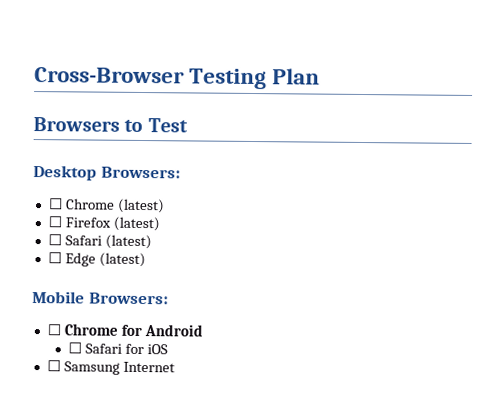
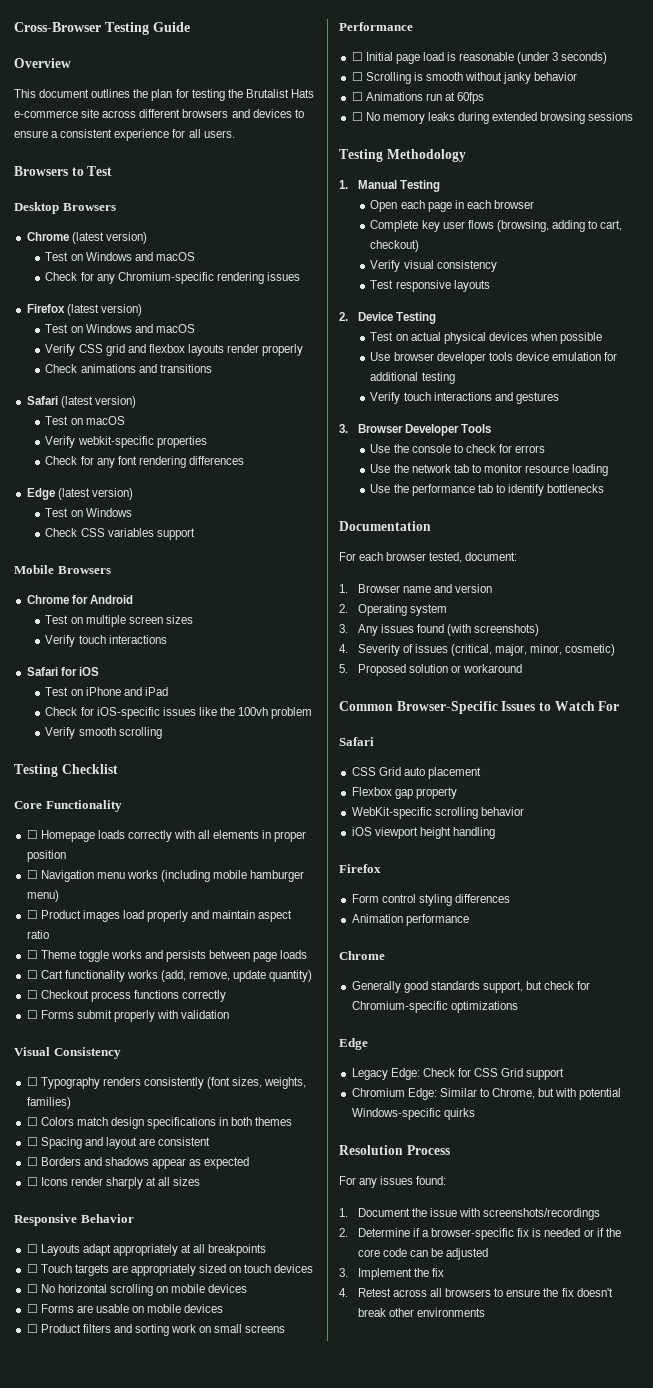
- Cross-Browser Testing Plan
+ Cross-Browser Testing Guide
+ Overview
+ This document outlines the plan for testing the Brutalist Hats e-commerce site across different browsers and devices to ensure a consistent experience for all users.
  Browsers to Test
- Desktop Browsers:
- ☐ Chrome (latest)
- ☐ Firefox (latest)
- ☐ Safari (latest)
- ☐ Edge (latest)
+ Desktop Browsers
+ Chrome (latest version)
+ Test on Windows and macOS
+ Check for any Chromium-specific rendering issues
+ Firefox (latest version)
+ Test on Windows and macOS
+ Verify CSS grid and flexbox layouts render properly
+ Check animations and transitions
+ Safari (latest version)
+ Test on macOS
+ Verify webkit-specific properties
+ Check for any font rendering differences
+ Edge (latest version)
+ Test on Windows
+ Check CSS variables support
- Mobile Browsers:
- ☐ Chrome for Android
+ Mobile Browsers
+ Chrome for Android
- ☐ Safari for iOS
- ☐ Samsung Internet
+ Test on multiple screen sizes
+ Verify touch interactions
+ Safari for iOS
+ Test on iPhone and iPad
+ Check for iOS-specific issues like the 100vh problem
+ Verify smooth scrolling
+ Testing Checklist
+ Core Functionality
+ ☐ Homepage loads correctly with all elements in proper position
+ ☐ Navigation menu works (including mobile hamburger menu)
+ ☐ Product images load properly and maintain aspect ratio
+ ☐ Theme toggle works and persists between page loads
+ ☐ Cart functionality works (add, remove, update quantity)
+ ☐ Checkout process functions correctly
+ ☐ Forms submit properly with validation
+ Visual Consistency
+ ☐ Typography renders consistently (font sizes, weights, families)
+ ☐ Colors match design specifications in both themes
+ ☐ Spacing and layout are consistent
+ ☐ Borders and shadows appear as expected
+ ☐ Icons render sharply at all sizes
+ Responsive Behavior
+ ☐ Layouts adapt appropriately at all breakpoints
+ ☐ Touch targets are appropriately sized on touch devices
+ ☐ No horizontal scrolling on mobile devices
+ ☐ Forms are usable on mobile devices
+ ☐ Product filters and sorting work on small screens
+ Performance
+ ☐ Initial page load is reasonable (under 3 seconds)
+ ☐ Scrolling is smooth without janky behavior
+ ☐ Animations run at 60fps
+ ☐ No memory leaks during extended browsing sessions
+ Testing Methodology
+ 1. Manual Testing
+ Open each page in each browser
+ Complete key user flows (browsing, adding to cart, checkout)
+ Verify visual consistency
+ Test responsive layouts
+ 2. Device Testing
+ Test on actual physical devices when possible
+ Use browser developer tools device emulation for additional testing
+ Verify touch interactions and gestures
+ 3. Browser Developer Tools
+ Use the console to check for errors
+ Use the network tab to monitor resource loading
+ Use the performance tab to identify bottlenecks
+ Documentation
+ For each browser tested, document:
+ 1. Browser name and version
+ 2. Operating system
+ 3. Any issues found (with screenshots)
+ 4. Severity of issues (critical, major, minor, cosmetic)
+ 5. Proposed solution or workaround
+ Common Browser-Specific Issues to Watch For
+ Safari
+ CSS Grid auto placement
+ Flexbox gap property
+ WebKit-specific scrolling behavior
+ iOS viewport height handling
+ Firefox
+ Form control styling differences
+ Animation performance
+ Chrome
+ Generally good standards support, but check for Chromium-specific optimizations
+ Edge
+ Legacy Edge: Check for CSS Grid support
+ Chromium Edge: Similar to Chrome, but with potential Windows-specific quirks
+ Resolution Process
+ For any issues found:
+ 1. Document the issue with screenshots/recordings
+ 2. Determine if a browser-specific fix is needed or if the core code can be adjusted
+ 3. Implement the fix
+ 4. Retest across all browsers to ensure the fix doesn't break other environments

